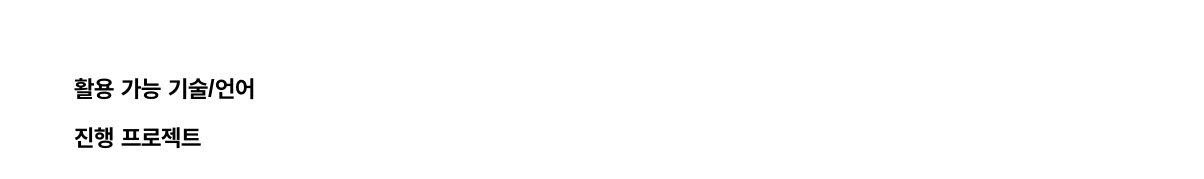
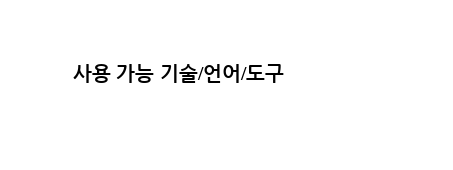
- 활용 가능 기술/언어
- 진행 프로젝트
+ 사용 가능 기술/언어/도구

